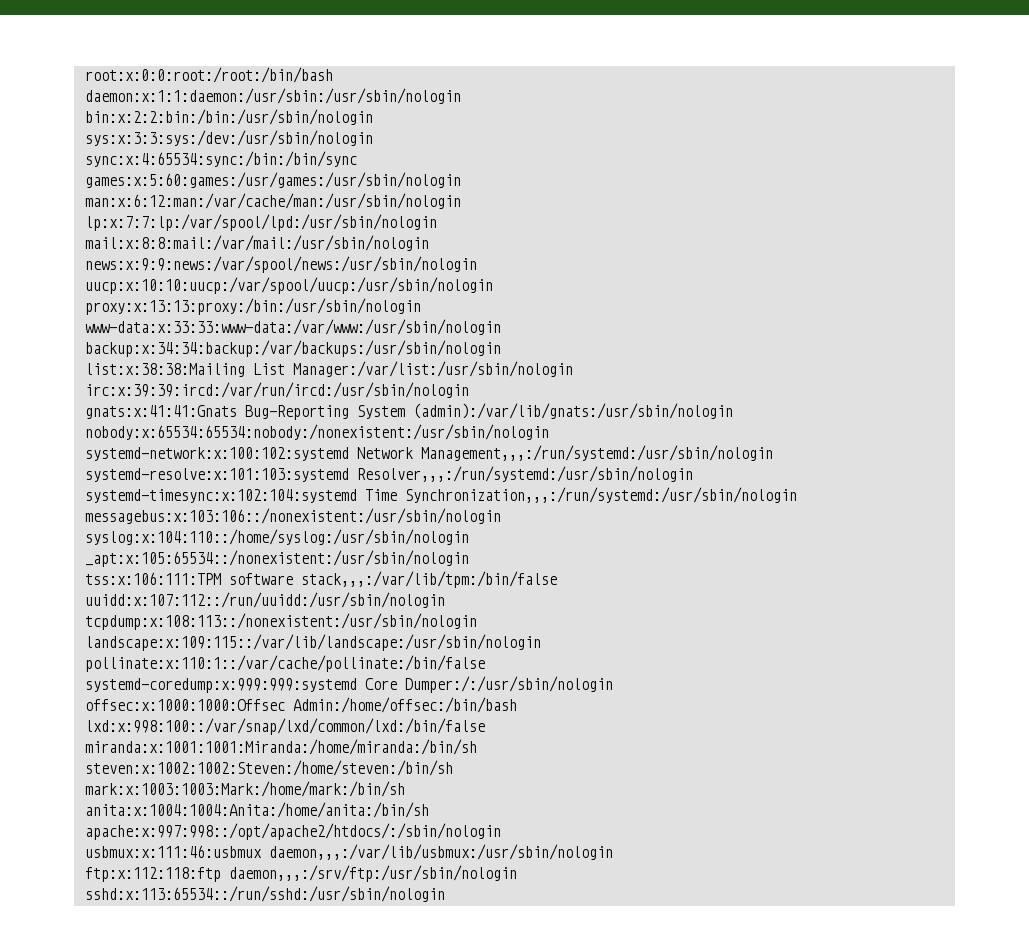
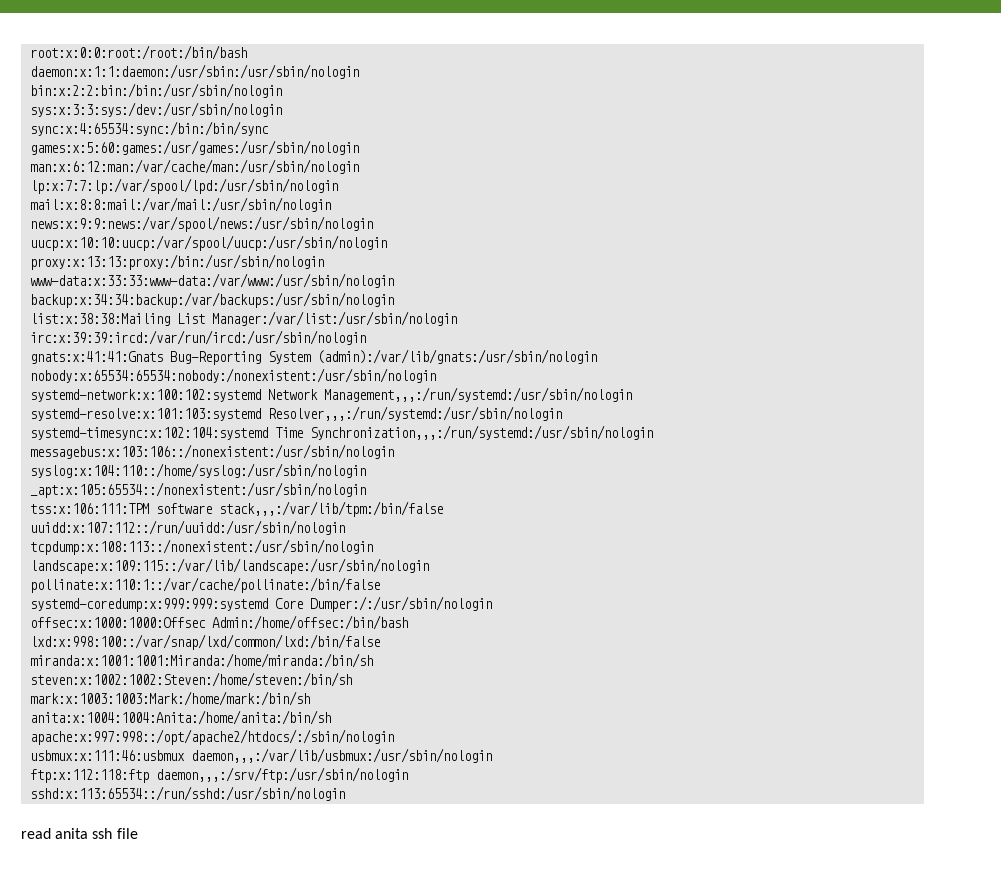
+ read anita ssh file

